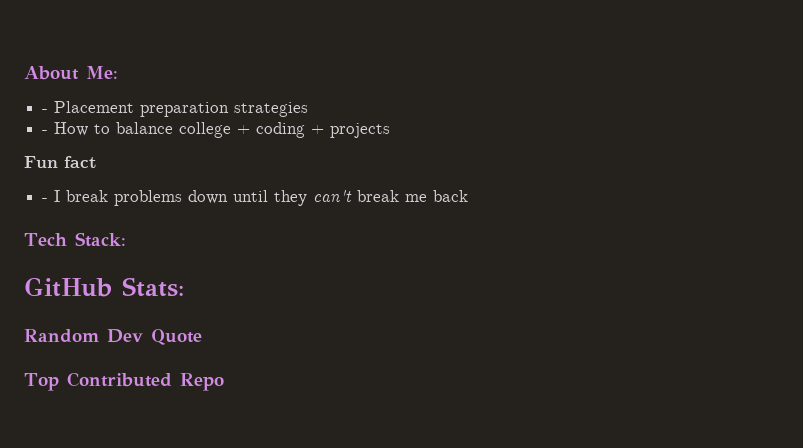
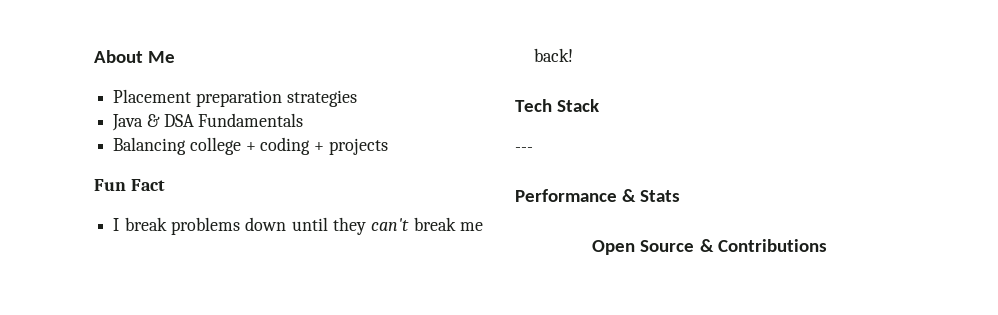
- About Me:
- - Placement preparation strategies
+ About Me
+ Placement preparation strategies
- - How to balance college + coding + projects
+ Java & DSA Fundamentals
+ Balancing college + coding + projects
- Fun fact
- - I break problems down until they can't break me back
+ Fun Fact
+ I break problems down until they can't break me back!
- Tech Stack:
- GitHub Stats:
- Random Dev Quote
- Top Contributed Repo
+ Tech Stack
+ ---
+ Performance & Stats
+ Open Source & Contributions

